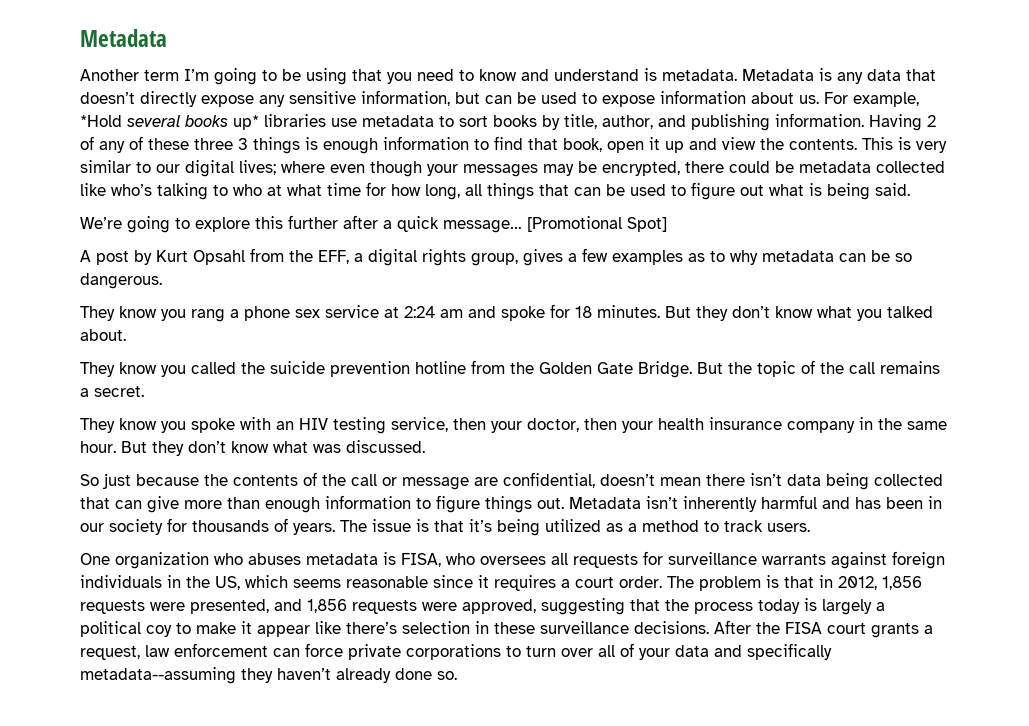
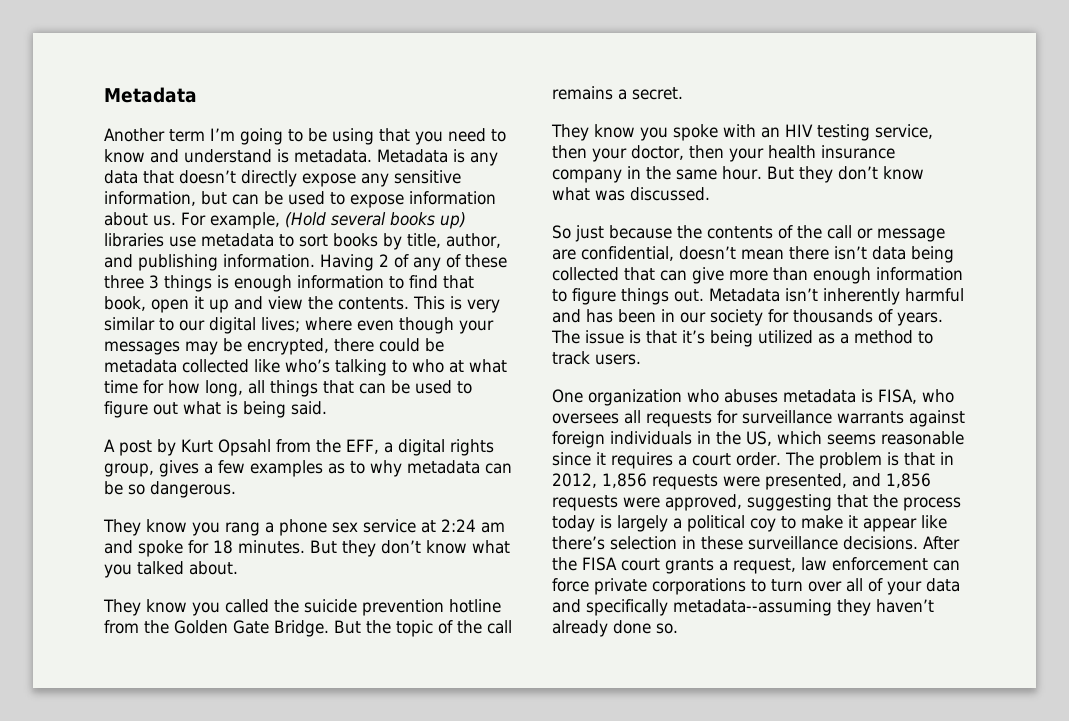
- For example, *Hold several books up* libraries use metadata to sort books by title, author, and publishing information.
+ For example, (Hold several books up) libraries use metadata to sort books by title, author, and publishing information.
- We’re going to explore this further after a quick message… [Promotional Spot]

